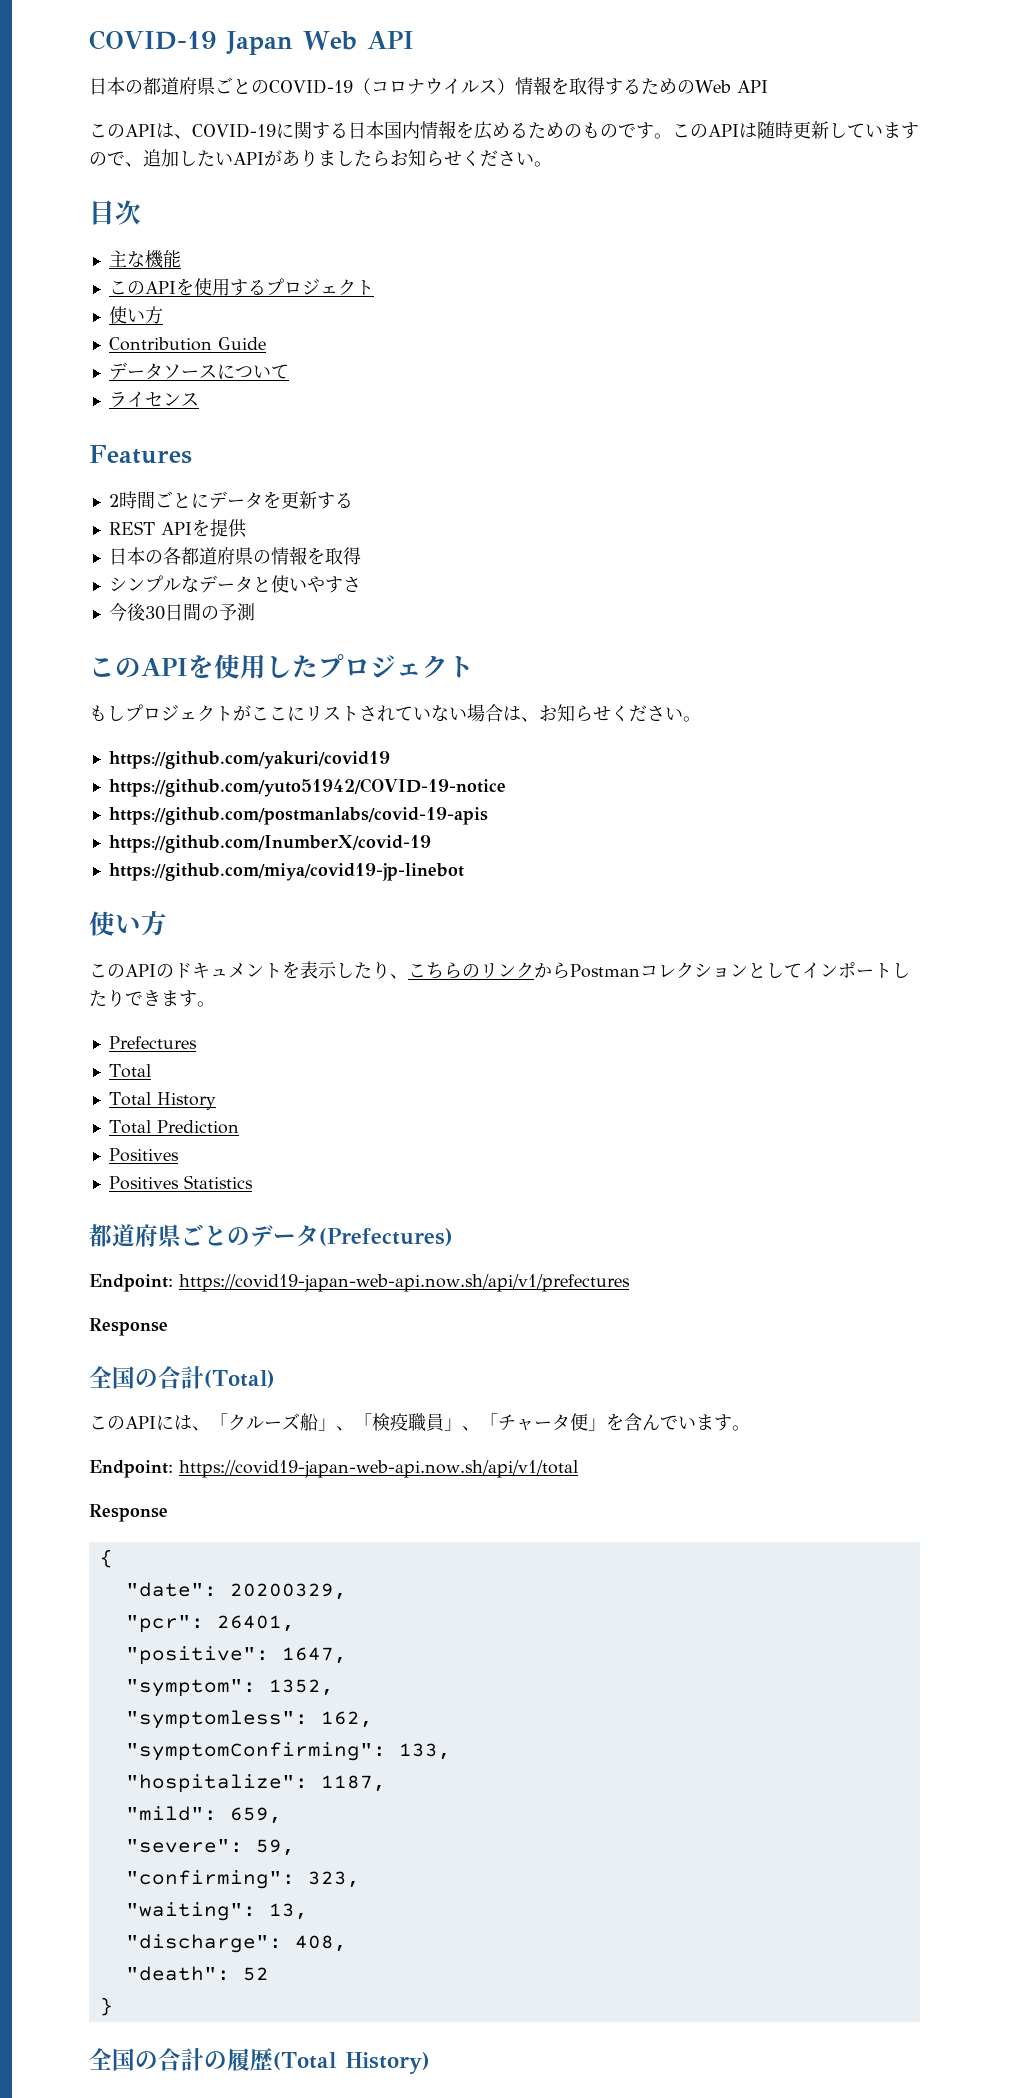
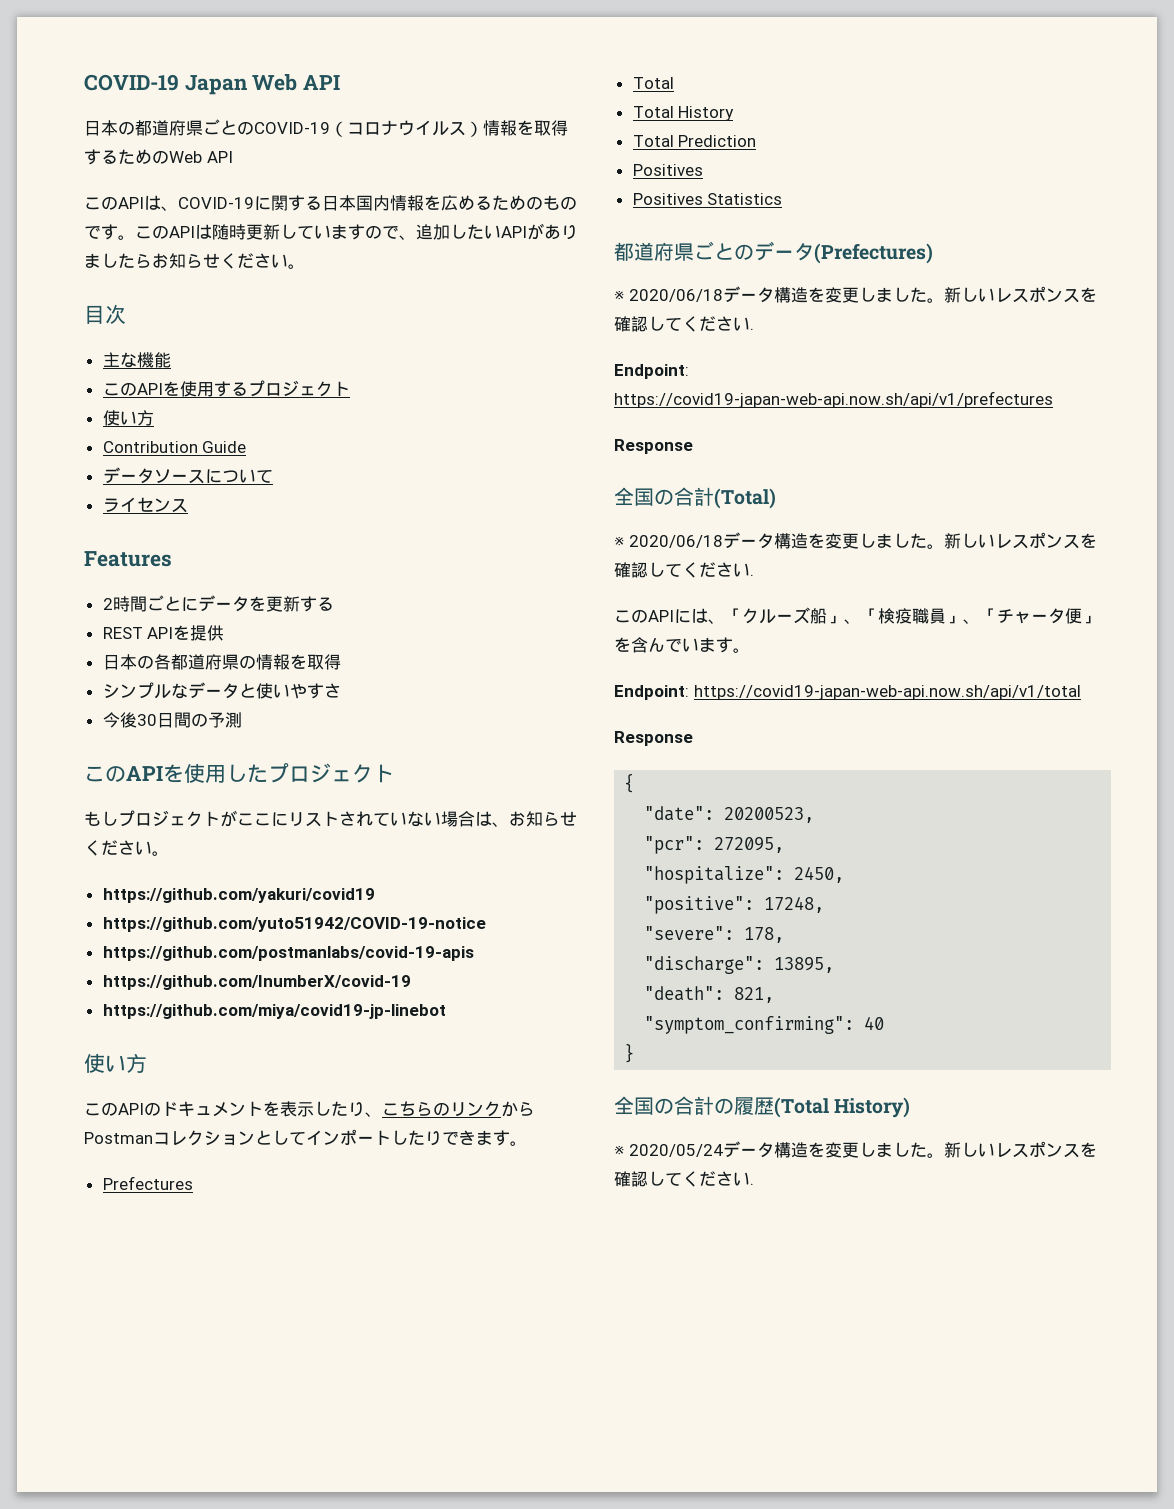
  都道府県ごとのデータ(Prefectures)
+ ※ 2020/06/18データ構造を変更しました。新しいレスポンスを確認してください.
  全国の合計(Total)
+ ※ 2020/06/18データ構造を変更しました。新しいレスポンスを確認してください.
- "date": 20200329,
+ "date": 20200523,
- "pcr": 26401,
- "positive": 1647,
- "symptom": 1352,
- "symptomless": 162,
- "symptomConfirming": 133,
- "hospitalize": 1187,
- "mild": 659,
- "severe": 59,
- "confirming": 323,
- "waiting": 13,
+ "pcr": 272095,
+ "hospitalize": 2450,
+ "positive": 17248,
+ "severe": 178,
- "discharge": 408,
+ "discharge": 13895,
- "death": 52
+ "death": 821,
+ "symptom_confirming": 40
+ ※ 2020/05/24データ構造を変更しました。新しいレスポンスを確認してください.

